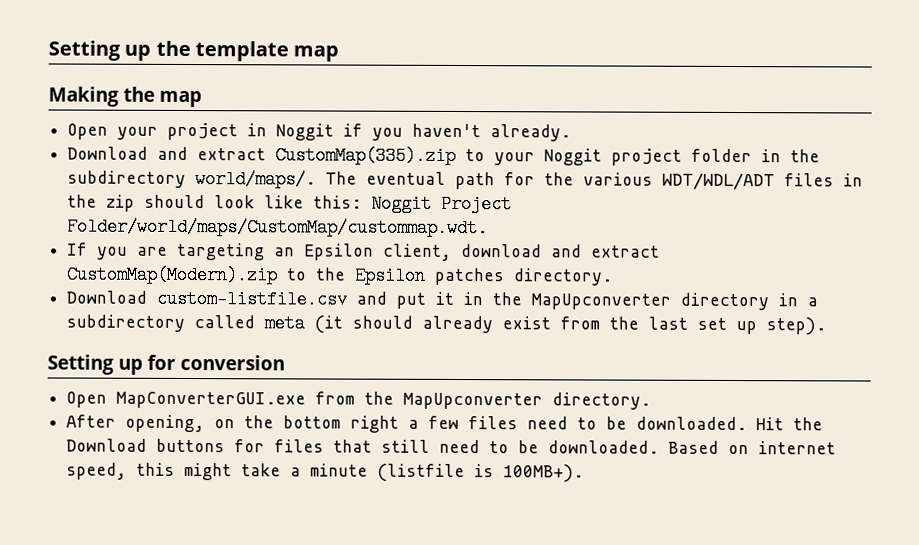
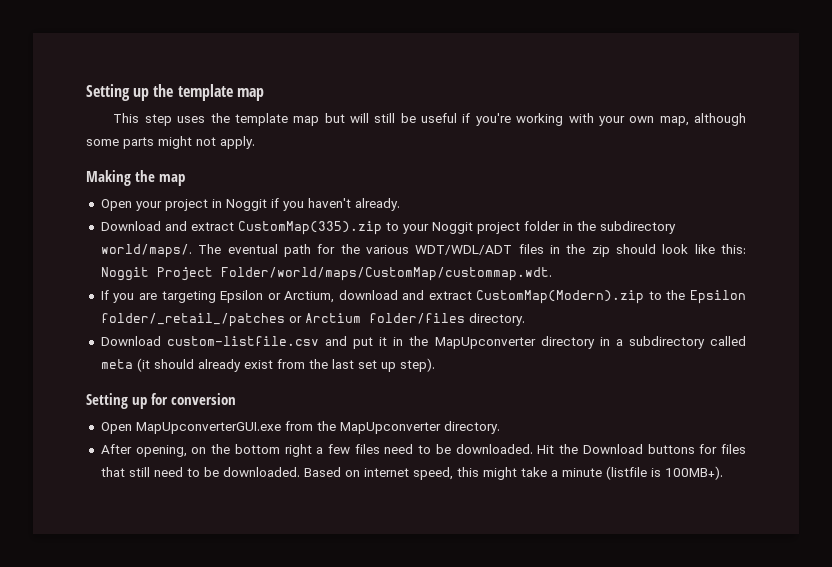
+ This step uses the template map but will still be useful if you're working with your own map, although some parts might not apply.
- If you are targeting an Epsilon client, download and extract CustomMap(Modern).zip to the Epsilon patches directory.
+ If you are targeting Epsilon or Arctium, download and extract CustomMap(Modern).zip to the Epsilon folder/_retail_/patches or Arctium folder/files directory.
- Open MapConverterGUI.exe from the MapUpconverter directory.
+ Open MapUpconverterGUI.exe from the MapUpconverter directory.

